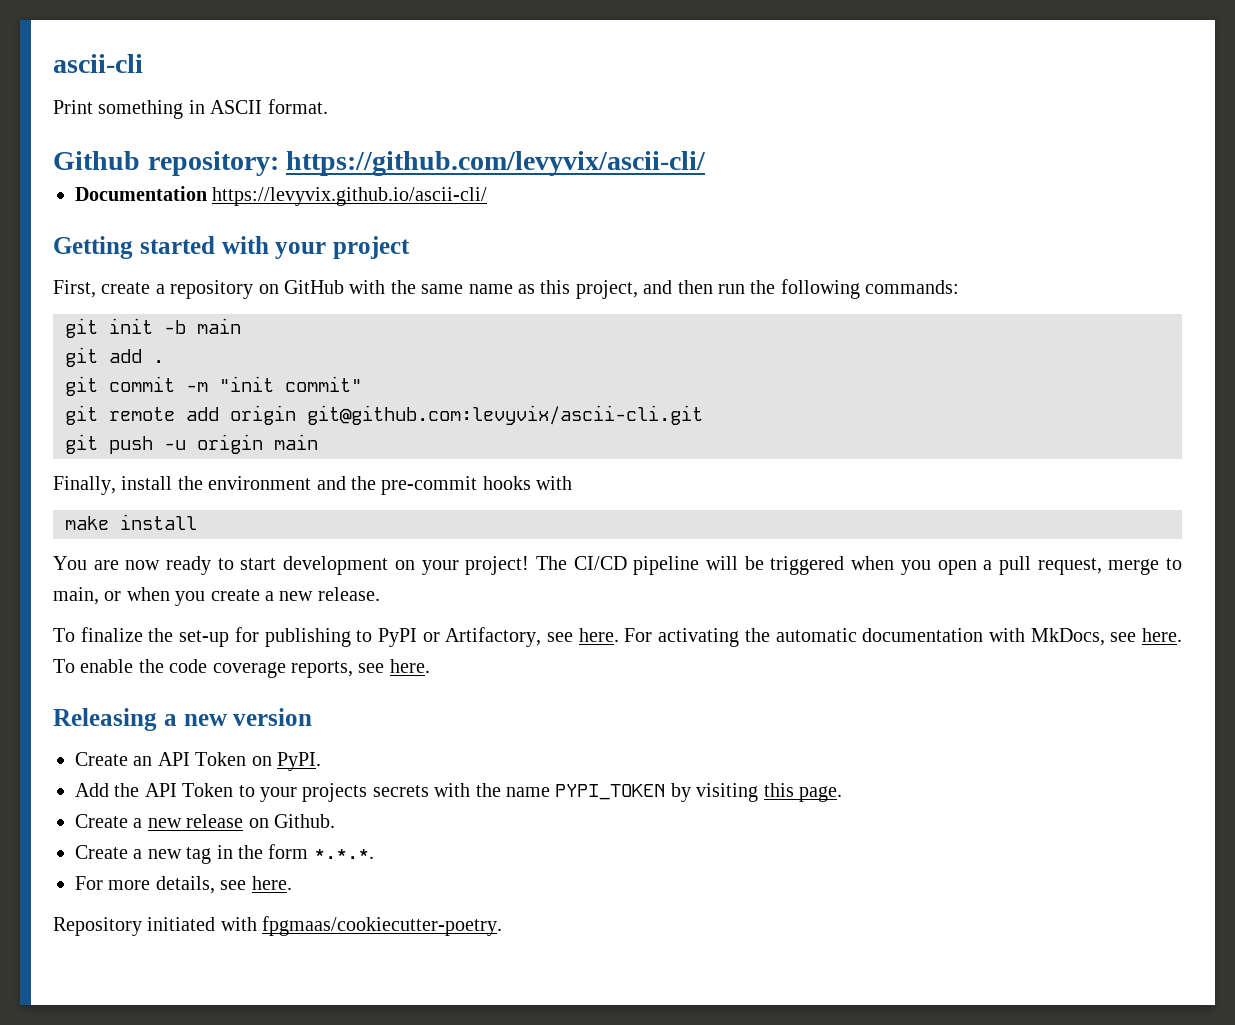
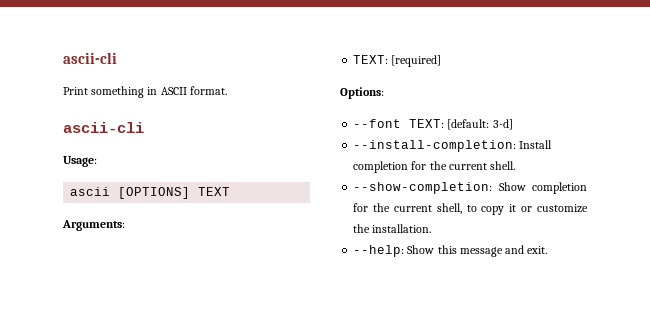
  Print something in ASCII format.
- Github repository: https://github.com/levyvix/ascii-cli/
- Documentation https://levyvix.github.io/ascii-cli/
- Getting started with your project
- First, create a repository on GitHub with the same name as this project, and then run the following commands:
- git init -b main
- git add .
- git commit -m "init commit"
- git remote add origin git@github.com:levyvix/ascii-cli.git
- git push -u origin main
- Finally, install the environment and the pre-commit hooks with
- make install
- You are now ready to start development on your project! The CI/CD pipeline will be triggered when you open a pull request, merge to main, or when you create a new release.
- To finalize the set-up for publishing to PyPI or Artifactory, see here. For activating the automatic documentation with MkDocs, see here. To enable the code coverage reports, see here.
- Releasing a new version
- Create an API Token on PyPI.
- Add the API Token to your projects secrets with the name PYPI_TOKEN by visiting this page.
- Create a new release on Github.
- Create a new tag in the form *.*.*.
- For more details, see here.
- Repository initiated with fpgmaas/cookiecutter-poetry.
+ ascii-cli
+ Usage:
+ ascii [OPTIONS] TEXT
+ Arguments:
+ TEXT: [required]
+ Options:
+ --font TEXT: [default: 3-d]
+ --install-completion: Install completion for the current shell.
+ --show-completion: Show completion for the current shell, to copy it or customize the installation.
+ --help: Show this message and exit.

